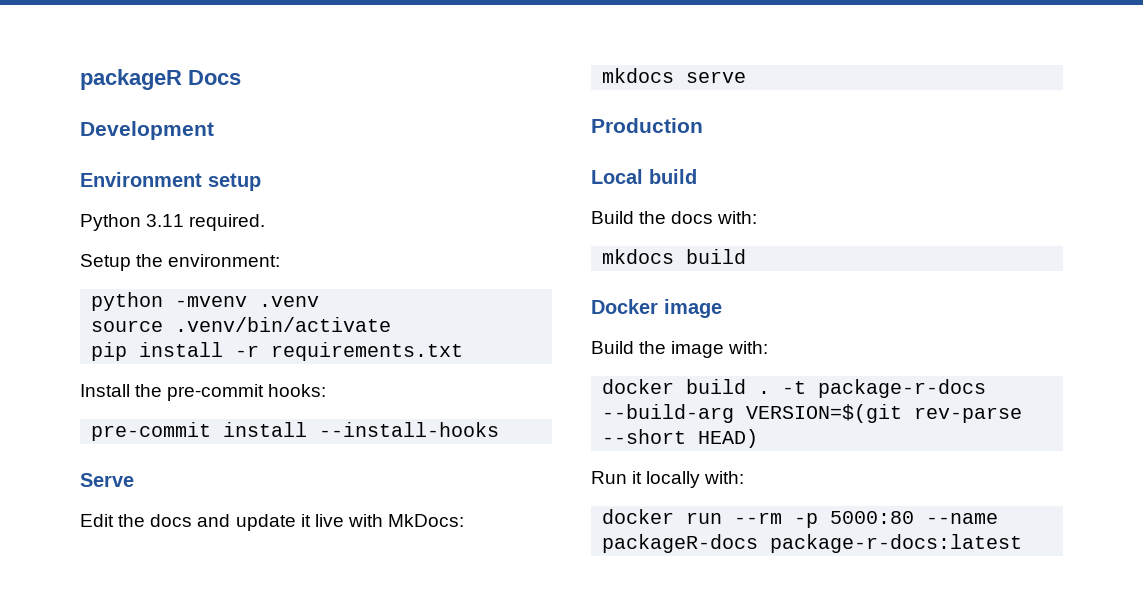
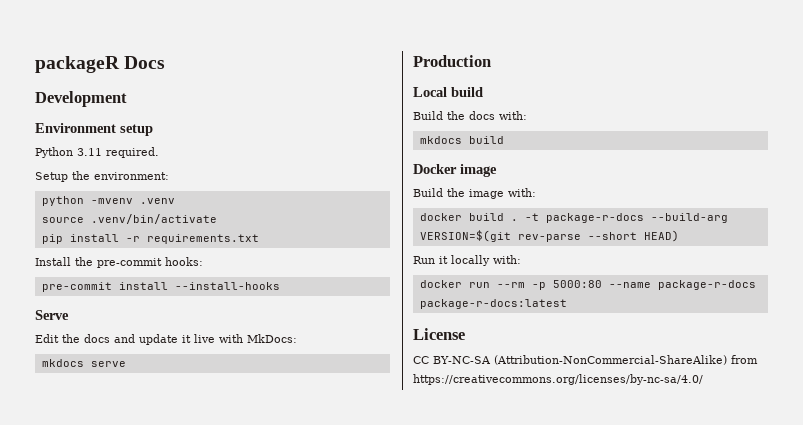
- docker run --rm -p 5000:80 --name packageR-docs package-r-docs:latest
+ docker run --rm -p 5000:80 --name package-r-docs package-r-docs:latest
+ License
+ CC BY-NC-SA (Attribution-NonCommercial-ShareAlike) from https://creativecommons.org/licenses/by-nc-sa/4.0/

